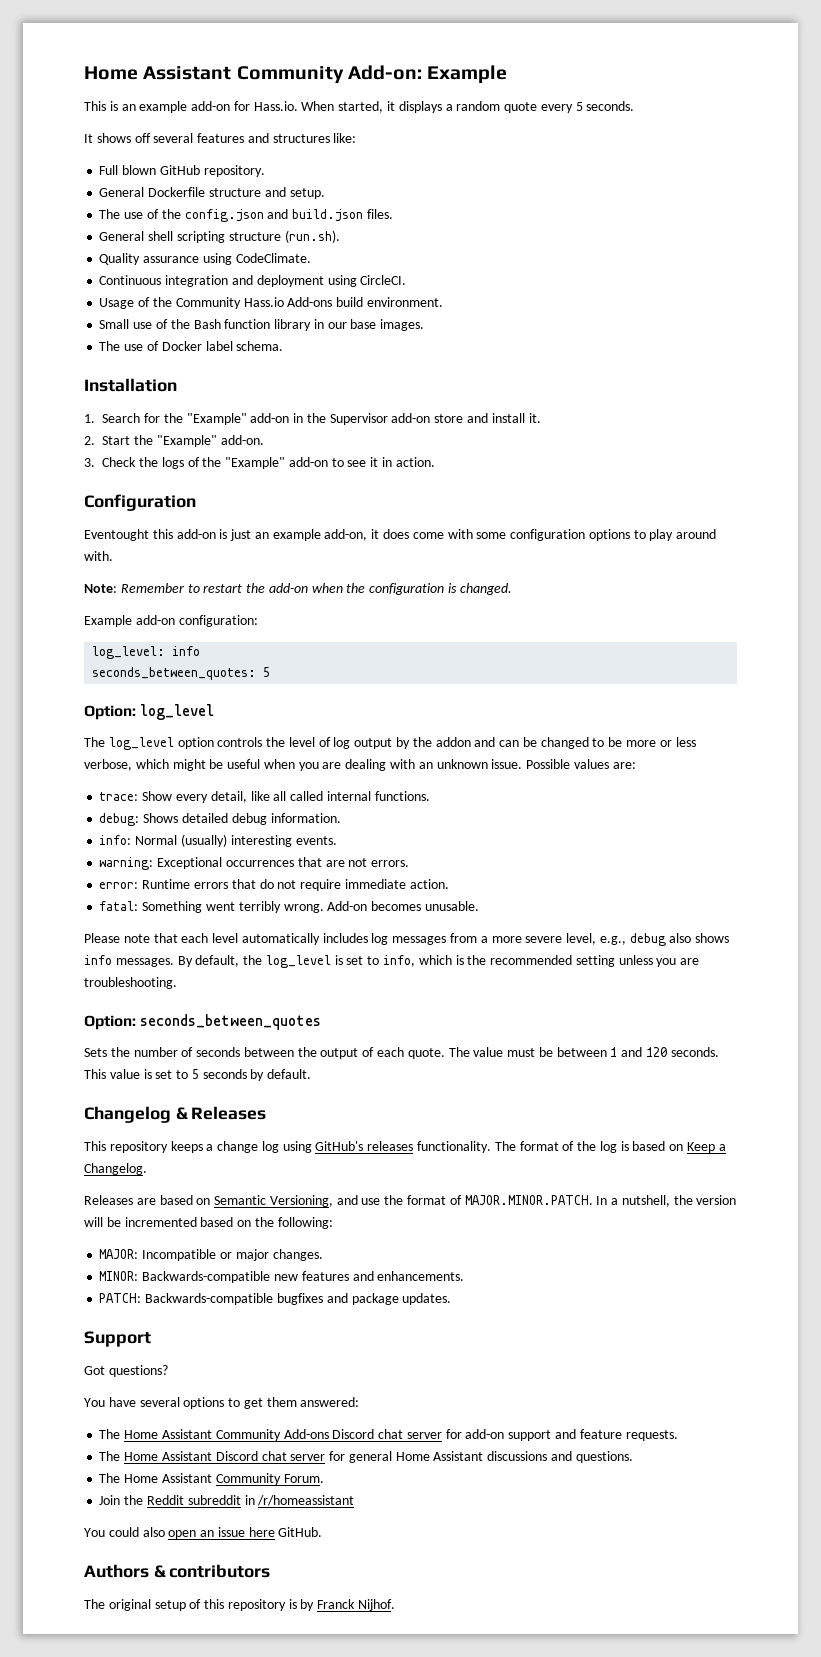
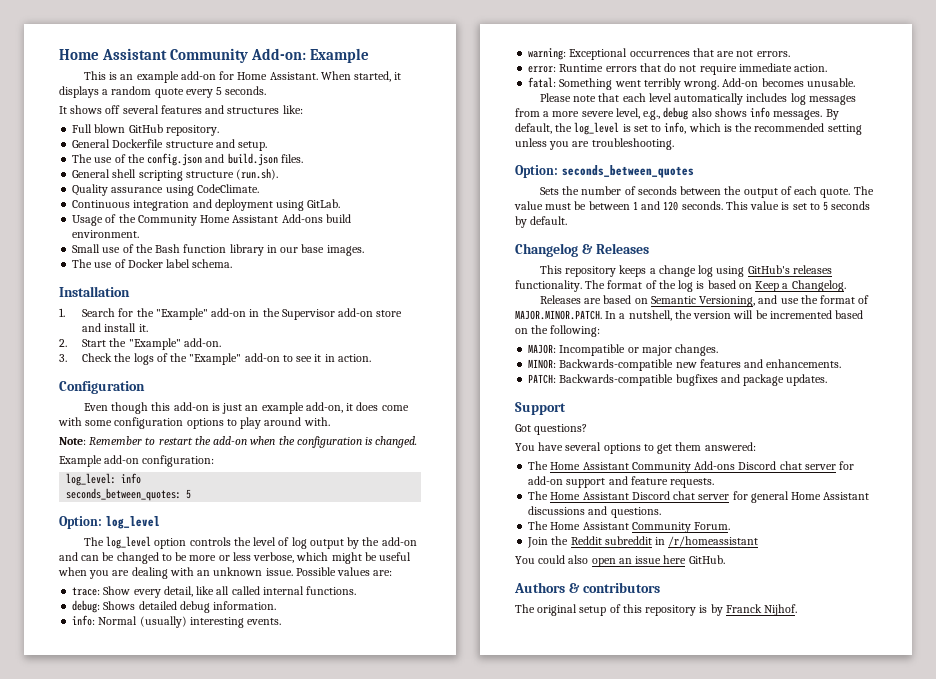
- This is an example add-on for Hass.io. When started, it displays a random quote every 5 seconds.
+ This is an example add-on for Home Assistant. When started, it displays a random quote every 5 seconds.
- Continuous integration and deployment using CircleCI.
+ Continuous integration and deployment using GitLab.
- Usage of the Community Hass.io Add-ons build environment.
+ Usage of the Community Home Assistant Add-ons build environment.
- Eventought this add-on is just an example add-on, it does come with some configuration options to play around with.
+ Even though this add-on is just an example add-on, it does come with some configuration options to play around with.
- The log_level option controls the level of log output by the addon and can be changed to be more or less verbose, which might be useful when you are dealing with an unknown issue.
+ The log_level option controls the level of log output by the add-on and can be changed to be more or less verbose, which might be useful when you are dealing with an unknown issue.

